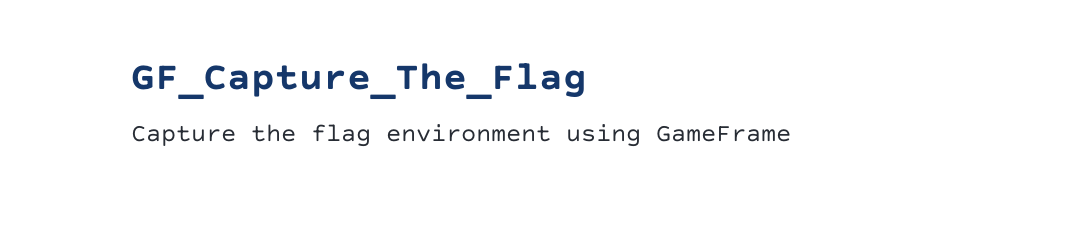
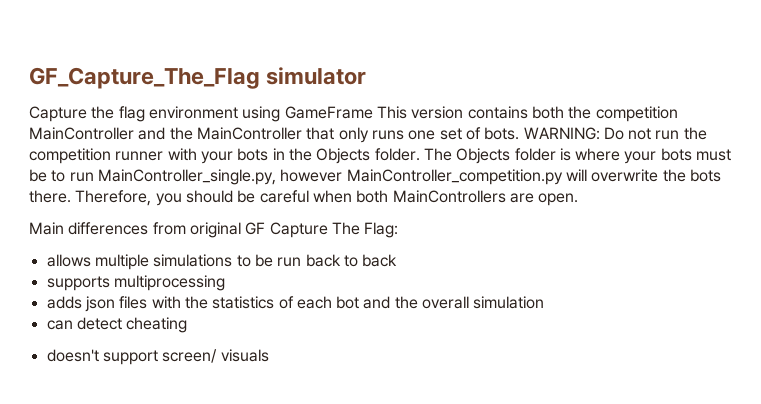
- GF_Capture_The_Flag
+ GF_Capture_The_Flag simulator
- Capture the flag environment using GameFrame
+ Capture the flag environment using GameFrame This version contains both the competition MainController and the MainController that only runs one set of bots. WARNING: Do not run the competition runner with your bots in the Objects folder. The Objects folder is where your bots must be to run MainController_single.py, however MainController_competition.py will overwrite the bots there. Therefore, you should be careful when both MainControllers are open.
+ Main differences from original GF Capture The Flag:
+ allows multiple simulations to be run back to back
+ supports multiprocessing
+ adds json files with the statistics of each bot and the overall simulation
+ can detect cheating
+ doesn't support screen/ visuals

